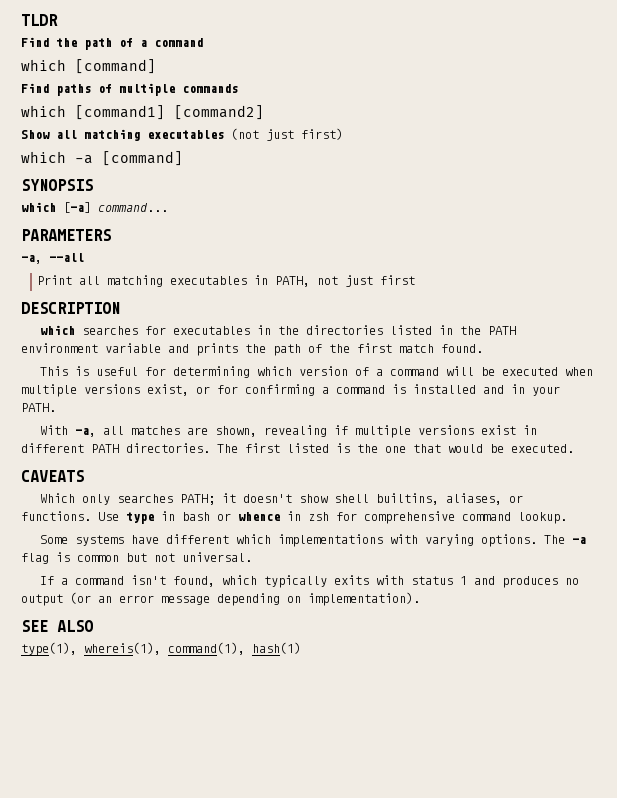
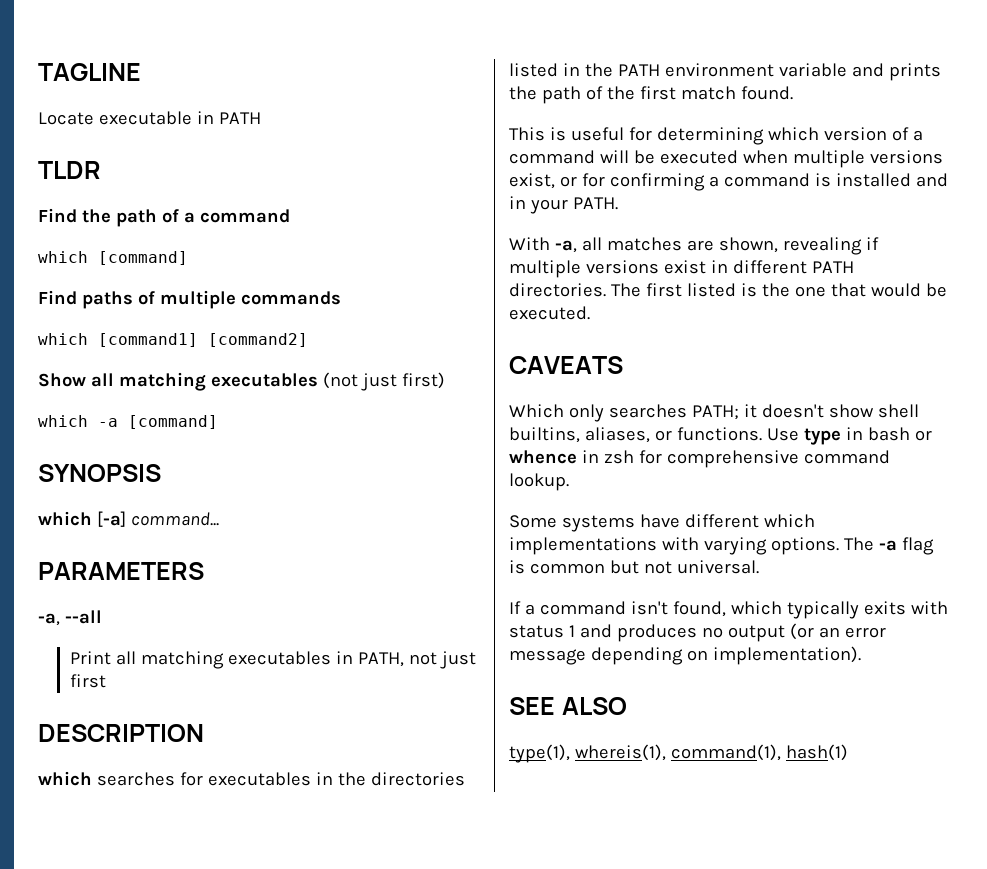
+ TAGLINE
+ Locate executable in PATH

